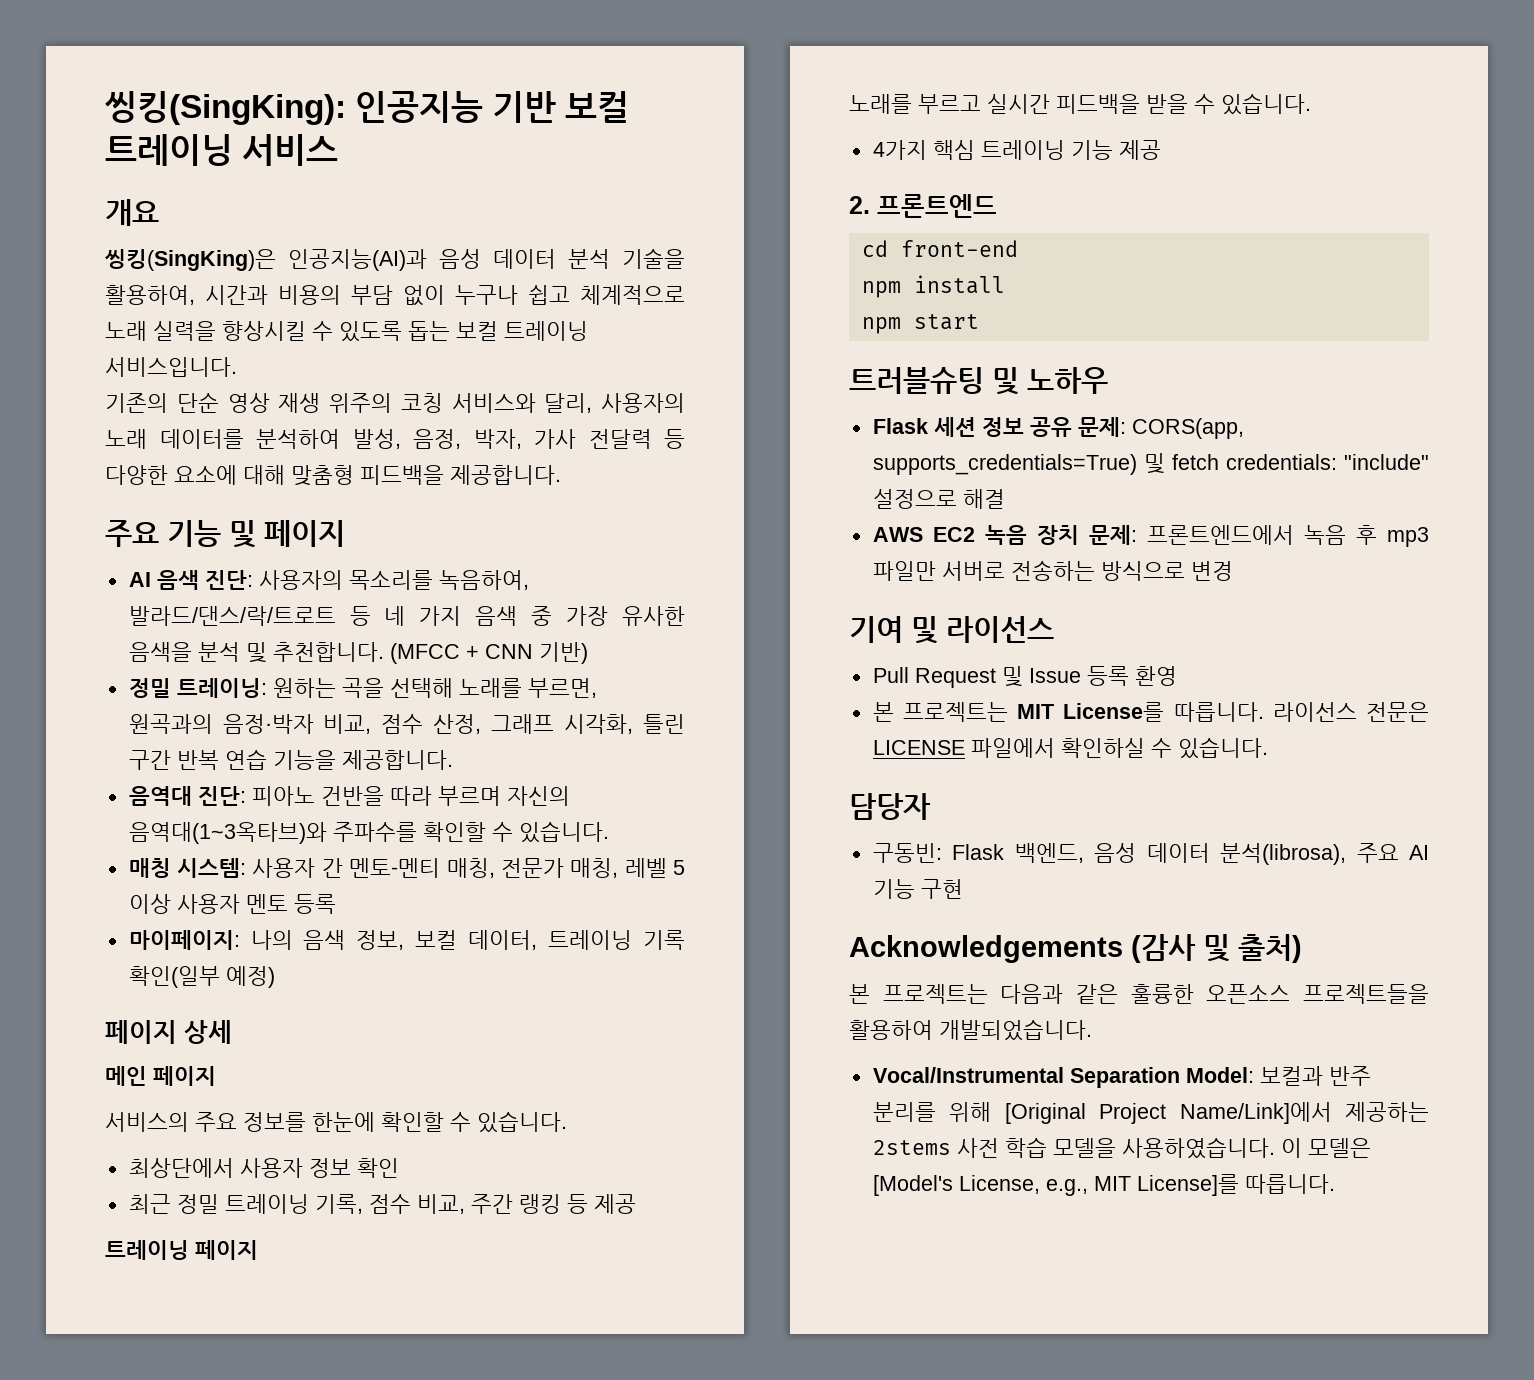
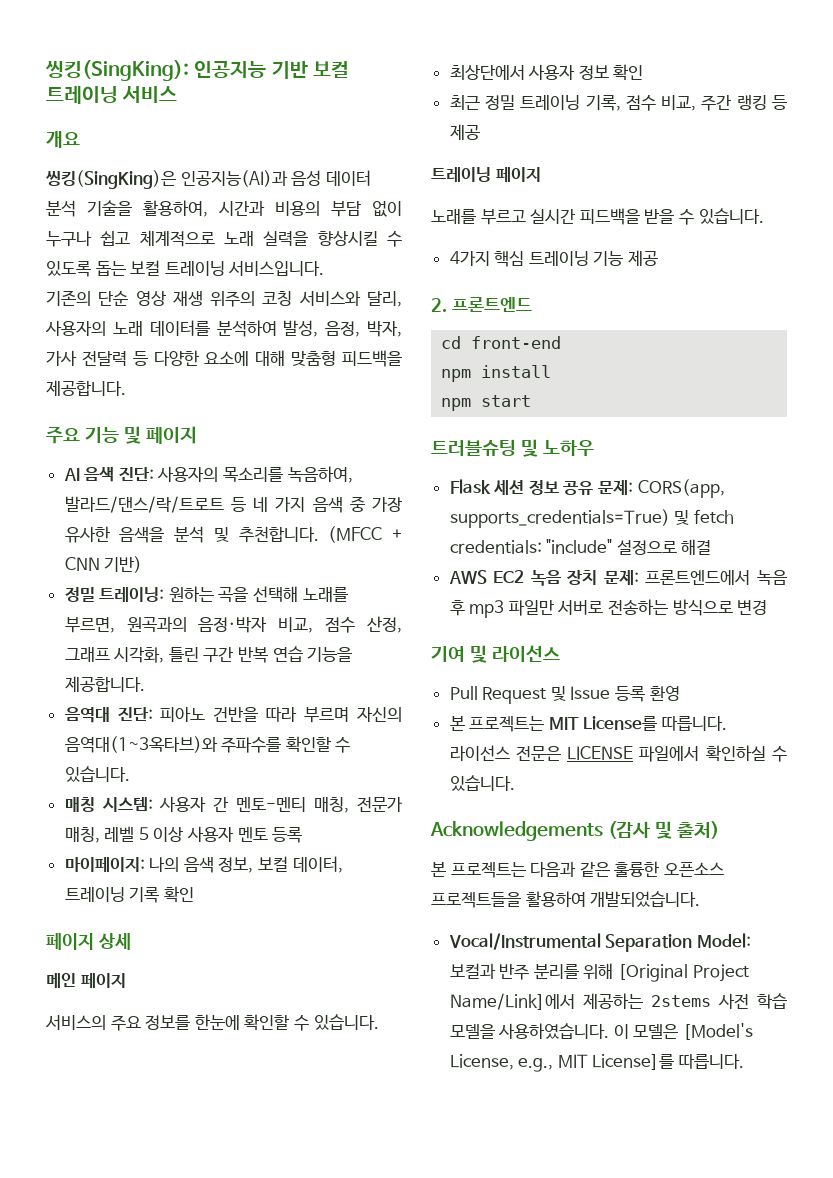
- 마이페이지: 나의 음색 정보, 보컬 데이터, 트레이닝 기록 확인(일부 예정)
+ 마이페이지: 나의 음색 정보, 보컬 데이터, 트레이닝 기록 확인
- 담당자
- 구동빈: Flask 백엔드, 음성 데이터 분석(librosa), 주요 AI 기능 구현

